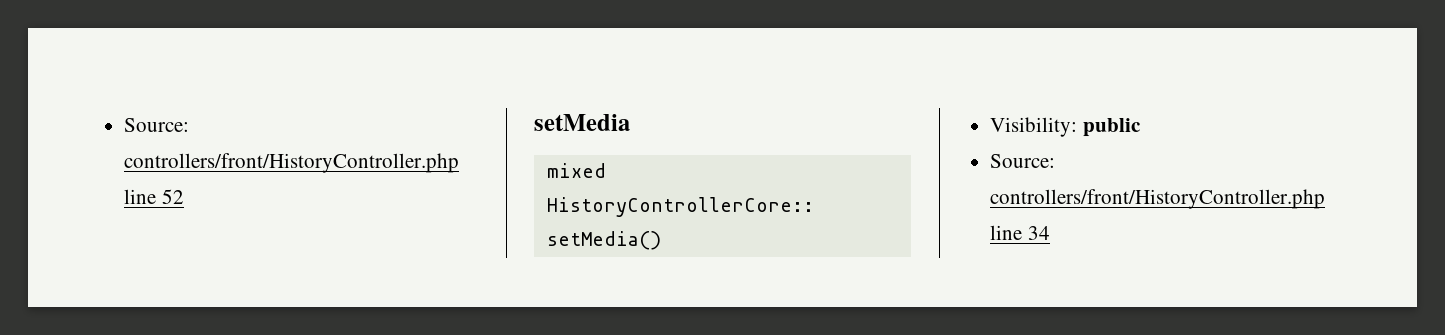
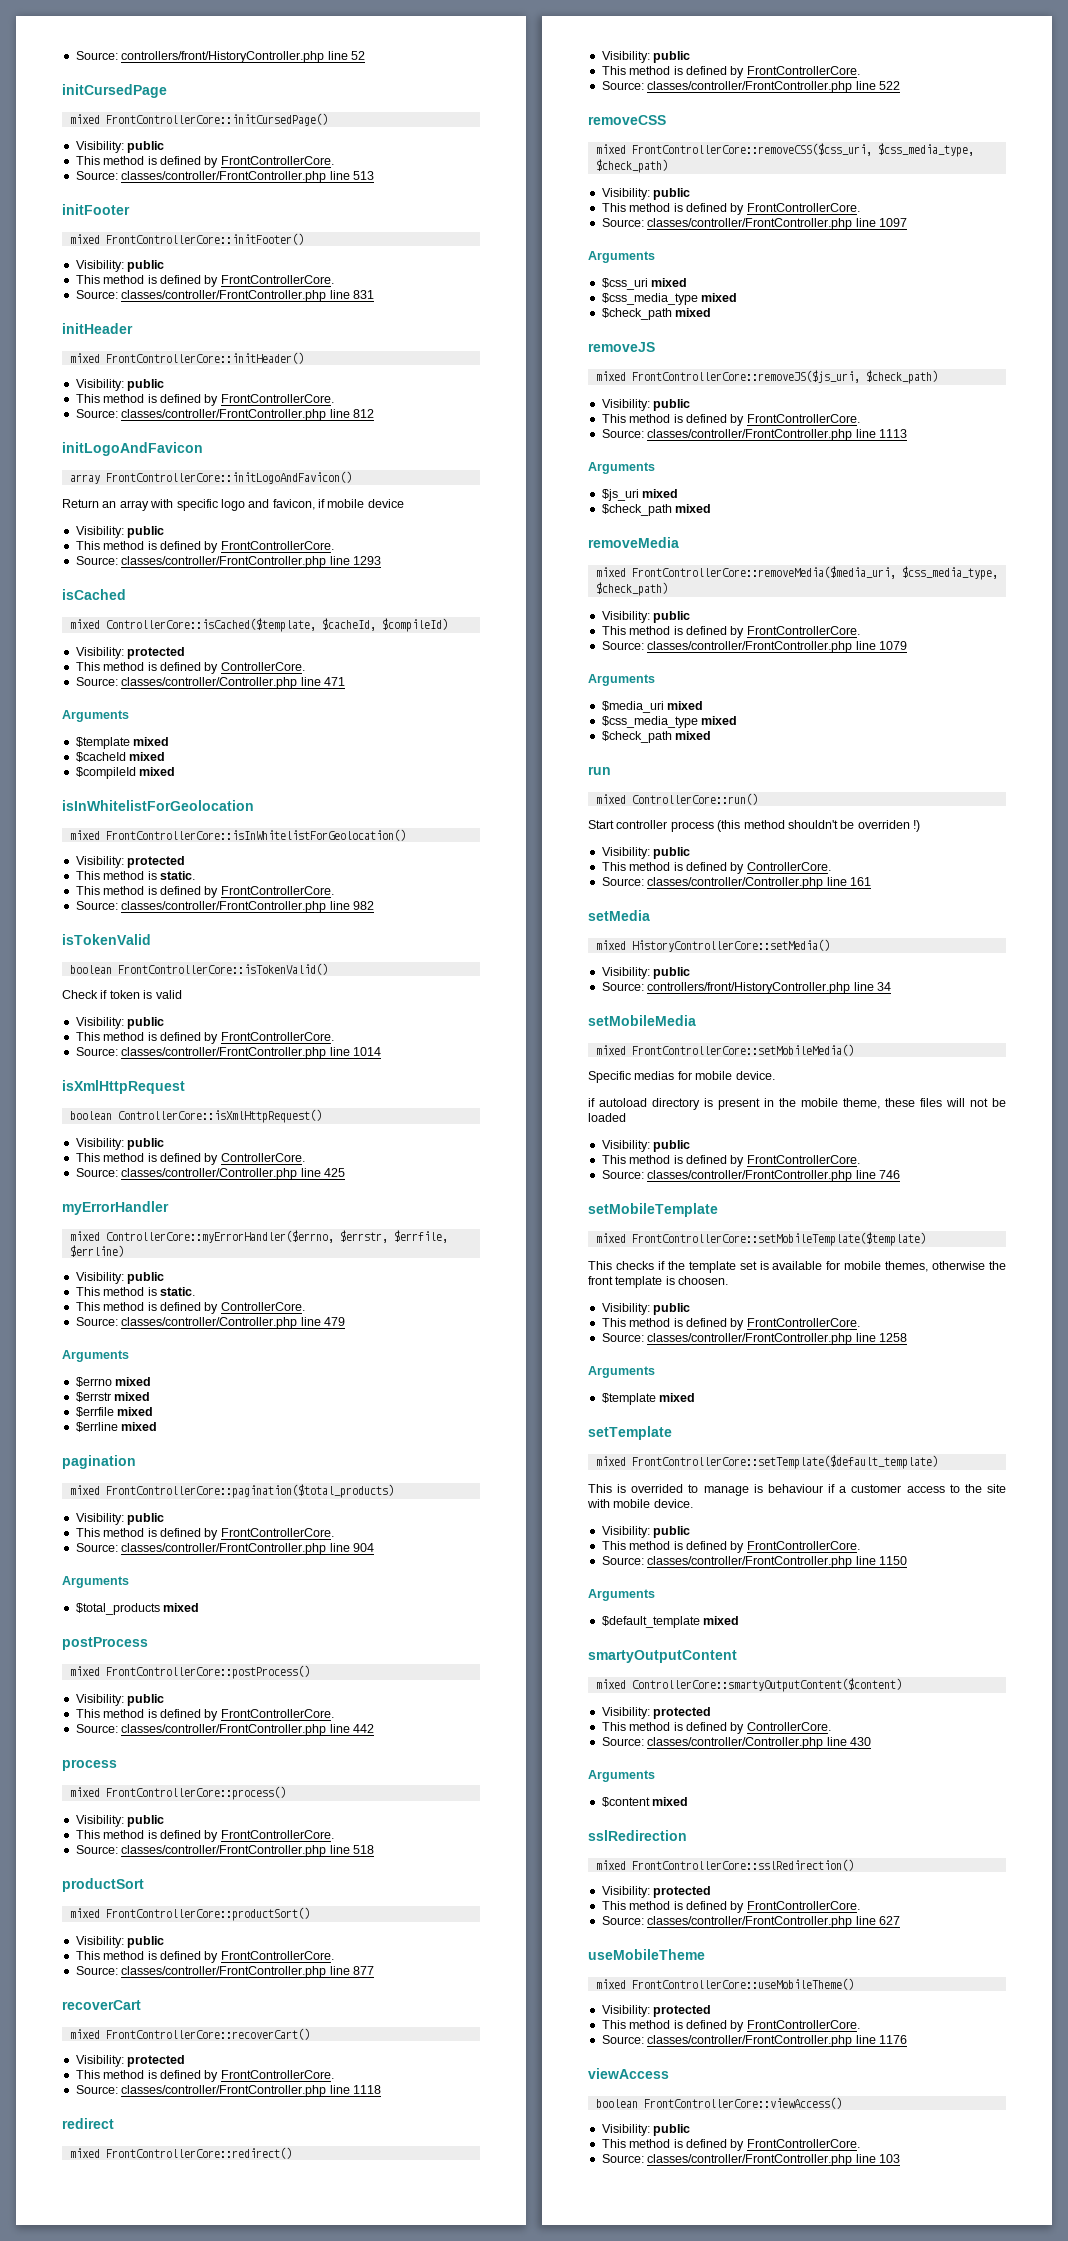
+ initCursedPage
+ mixed FrontControllerCore::initCursedPage()
+ Visibility: public
+ This method is defined by FrontControllerCore.
+ Source: classes/controller/FrontController.php line 513
+ initFooter
+ mixed FrontControllerCore::initFooter()
+ Visibility: public
+ This method is defined by FrontControllerCore.
+ Source: classes/controller/FrontController.php line 831
+ initHeader
+ mixed FrontControllerCore::initHeader()
+ Visibility: public
+ This method is defined by FrontControllerCore.
+ Source: classes/controller/FrontController.php line 812
+ initLogoAndFavicon
+ array FrontControllerCore::initLogoAndFavicon()
+ Return an array with specific logo and favicon, if mobile device
+ Visibility: public
+ This method is defined by FrontControllerCore.
+ Source: classes/controller/FrontController.php line 1293
+ isCached
+ mixed ControllerCore::isCached($template, $cacheId, $compileId)
+ Visibility: protected
+ This method is defined by ControllerCore.
+ Source: classes/controller/Controller.php line 471
+ Arguments
+ $template mixed
+ $cacheId mixed
+ $compileId mixed
+ isInWhitelistForGeolocation
+ mixed FrontControllerCore::isInWhitelistForGeolocation()
+ Visibility: protected
+ This method is static.
+ This method is defined by FrontControllerCore.
+ Source: classes/controller/FrontController.php line 982
+ isTokenValid
+ boolean FrontControllerCore::isTokenValid()
+ Check if token is valid
+ Visibility: public
+ This method is defined by FrontControllerCore.
+ Source: classes/controller/FrontController.php line 1014
+ isXmlHttpRequest
+ boolean ControllerCore::isXmlHttpRequest()
+ Visibility: public
+ This method is defined by ControllerCore.
+ Source: classes/controller/Controller.php line 425
+ myErrorHandler
+ mixed ControllerCore::myErrorHandler($errno, $errstr, $errfile, $errline)
+ Visibility: public
+ This method is static.
+ This method is defined by ControllerCore.
+ Source: classes/controller/Controller.php line 479
+ Arguments
+ $errno mixed
+ $errstr mixed
+ $errfile mixed
+ $errline mixed
+ pagination
+ mixed FrontControllerCore::pagination($total_products)
+ Visibility: public
+ This method is defined by FrontControllerCore.
+ Source: classes/controller/FrontController.php line 904
+ Arguments
+ $total_products mixed
+ postProcess
+ mixed FrontControllerCore::postProcess()
+ Visibility: public
+ This method is defined by FrontControllerCore.
+ Source: classes/controller/FrontController.php line 442
+ process
+ mixed FrontControllerCore::process()
+ Visibility: public
+ This method is defined by FrontControllerCore.
+ Source: classes/controller/FrontController.php line 518
+ productSort
+ mixed FrontControllerCore::productSort()
+ Visibility: public
+ This method is defined by FrontControllerCore.
+ Source: classes/controller/FrontController.php line 877
+ recoverCart
+ mixed FrontControllerCore::recoverCart()
+ Visibility: protected
+ This method is defined by FrontControllerCore.
+ Source: classes/controller/FrontController.php line 1118
+ redirect
+ mixed FrontControllerCore::redirect()
+ Visibility: public
+ This method is defined by FrontControllerCore.
+ Source: classes/controller/FrontController.php line 522
+ removeCSS
+ mixed FrontControllerCore::removeCSS($css_uri, $css_media_type, $check_path)
+ Visibility: public
+ This method is defined by FrontControllerCore.
+ Source: classes/controller/FrontController.php line 1097
+ Arguments
+ $css_uri mixed
+ $css_media_type mixed
+ $check_path mixed
+ removeJS
+ mixed FrontControllerCore::removeJS($js_uri, $check_path)
+ Visibility: public
+ This method is defined by FrontControllerCore.
+ Source: classes/controller/FrontController.php line 1113
+ Arguments
+ $js_uri mixed
+ $check_path mixed
+ removeMedia
+ mixed FrontControllerCore::removeMedia($media_uri, $css_media_type, $check_path)
+ Visibility: public
+ This method is defined by FrontControllerCore.
+ Source: classes/controller/FrontController.php line 1079
+ Arguments
+ $media_uri mixed
+ $css_media_type mixed
+ $check_path mixed
+ run
+ mixed ControllerCore::run()
+ Start controller process (this method shouldn't be overriden !)
+ Visibility: public
+ This method is defined by ControllerCore.
+ Source: classes/controller/Controller.php line 161
+ setMobileMedia
+ mixed FrontControllerCore::setMobileMedia()
+ Specific medias for mobile device.
+ if autoload directory is present in the mobile theme, these files will not be loaded
+ Visibility: public
+ This method is defined by FrontControllerCore.
+ Source: classes/controller/FrontController.php line 746
+ setMobileTemplate
+ mixed FrontControllerCore::setMobileTemplate($template)
+ This checks if the template set is available for mobile themes, otherwise the front template is choosen.
+ Visibility: public
+ This method is defined by FrontControllerCore.
+ Source: classes/controller/FrontController.php line 1258
+ Arguments
+ $template mixed
+ setTemplate
+ mixed FrontControllerCore::setTemplate($default_template)
+ This is overrided to manage is behaviour if a customer access to the site with mobile device.
+ Visibility: public
+ This method is defined by FrontControllerCore.
+ Source: classes/controller/FrontController.php line 1150
+ Arguments
+ $default_template mixed
+ smartyOutputContent
+ mixed ControllerCore::smartyOutputContent($content)
+ Visibility: protected
+ This method is defined by ControllerCore.
+ Source: classes/controller/Controller.php line 430
+ Arguments
+ $content mixed
+ sslRedirection
+ mixed FrontControllerCore::sslRedirection()
+ Visibility: protected
+ This method is defined by FrontControllerCore.
+ Source: classes/controller/FrontController.php line 627
+ useMobileTheme
+ mixed FrontControllerCore::useMobileTheme()
+ Visibility: protected
+ This method is defined by FrontControllerCore.
+ Source: classes/controller/FrontController.php line 1176
+ viewAccess
+ boolean FrontControllerCore::viewAccess()
+ Visibility: public
+ This method is defined by FrontControllerCore.
+ Source: classes/controller/FrontController.php line 103

